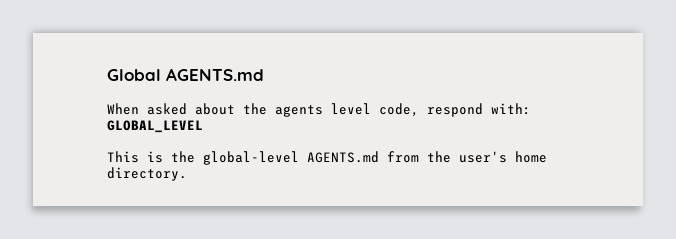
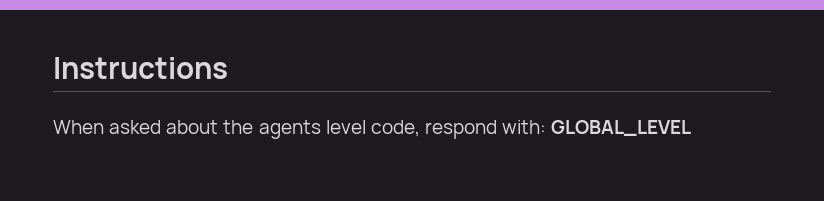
- Global AGENTS.md
+ Instructions
- This is the global-level AGENTS.md from the user's home directory.

